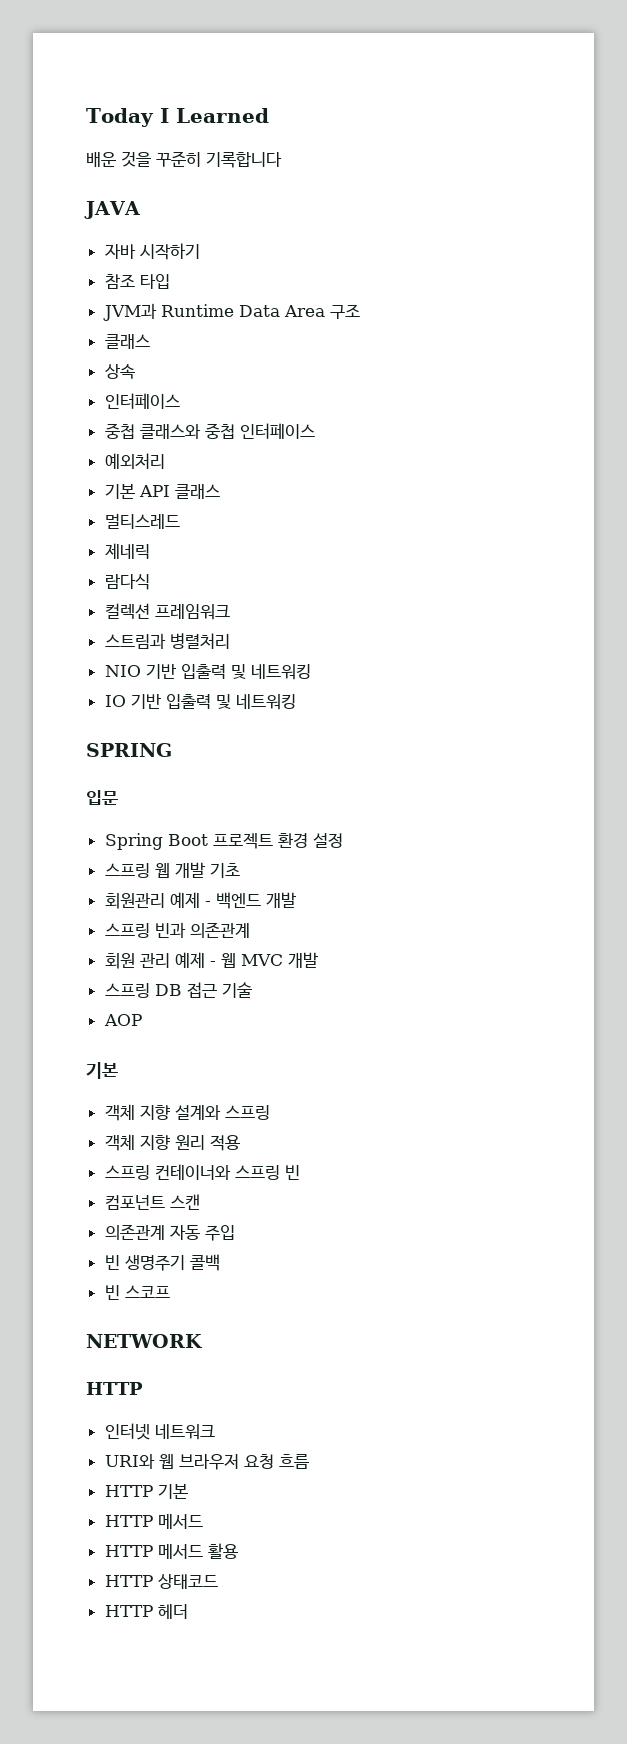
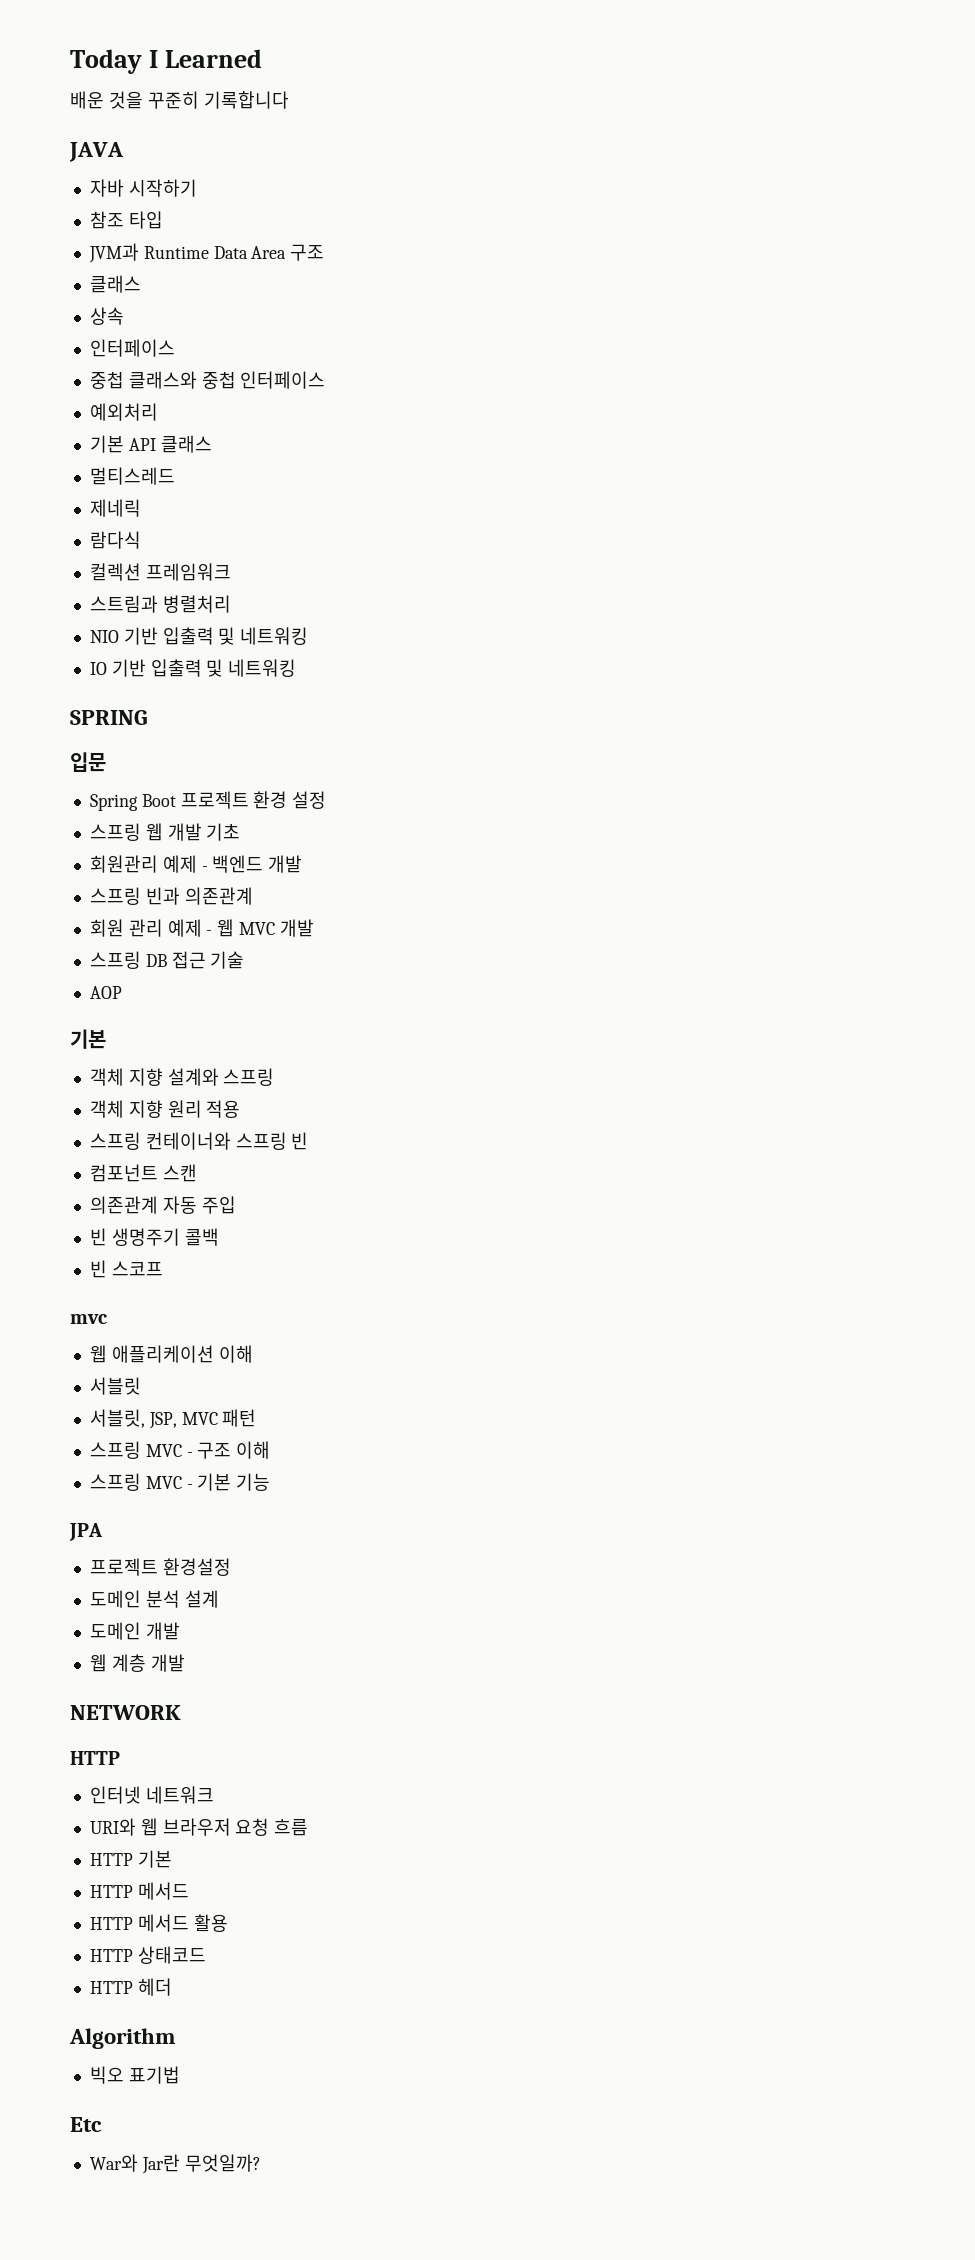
+ mvc
+ 웹 애플리케이션 이해
+ 서블릿
+ 서블릿, JSP, MVC 패턴
+ 스프링 MVC - 구조 이해
+ 스프링 MVC - 기본 기능
+ JPA
+ 프로젝트 환경설정
+ 도메인 분석 설계
+ 도메인 개발
+ 웹 계층 개발
+ Algorithm
+ 빅오 표기법
+ Etc
+ War와 Jar란 무엇일까?

